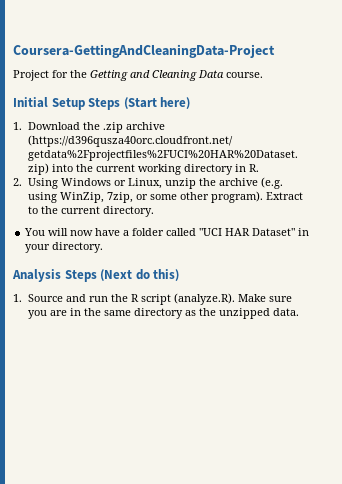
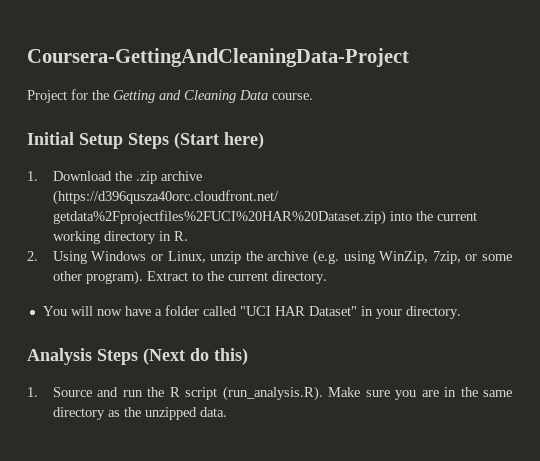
- 1. Source and run the R script (analyze.R). Make sure you are in the same directory as the unzipped data.
+ 1. Source and run the R script (run_analysis.R). Make sure you are in the same directory as the unzipped data.

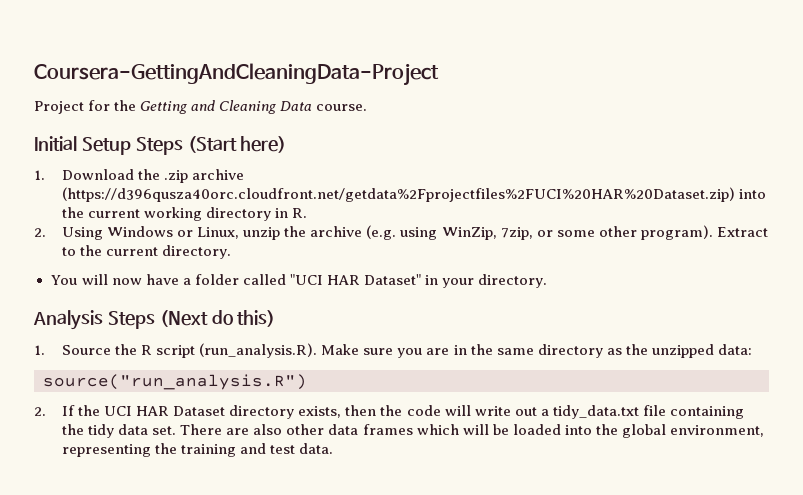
- 1. Source and run the R script (run_analysis.R). Make sure you are in the same directory as the unzipped data.
+ 1. Source the R script (run_analysis.R). Make sure you are in the same directory as the unzipped data:
+ source("run_analysis.R")
+ 2. If the UCI HAR Dataset directory exists, then the code will write out a tidy_data.txt file containing the tidy data set. There are also other data frames which will be loaded into the global environment, representing the training and test data.

